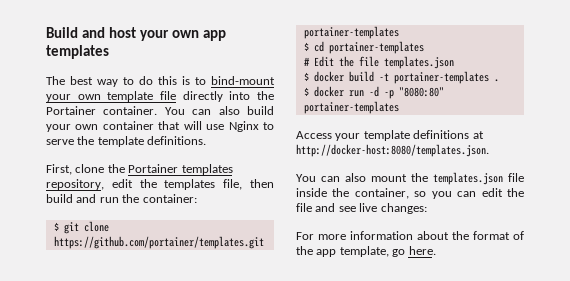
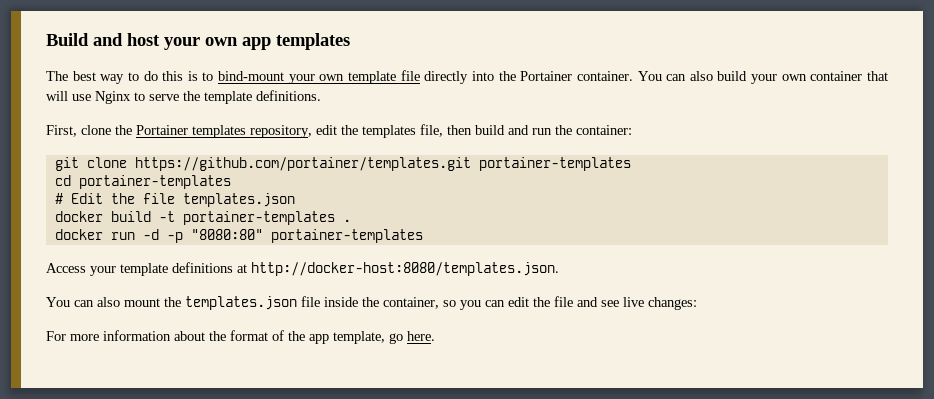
- $ git clone https://github.com/portainer/templates.git portainer-templates
+ git clone https://github.com/portainer/templates.git portainer-templates
- $ cd portainer-templates
+ cd portainer-templates
- $ docker build -t portainer-templates .
+ docker build -t portainer-templates .
- $ docker run -d -p "8080:80" portainer-templates
+ docker run -d -p "8080:80" portainer-templates

